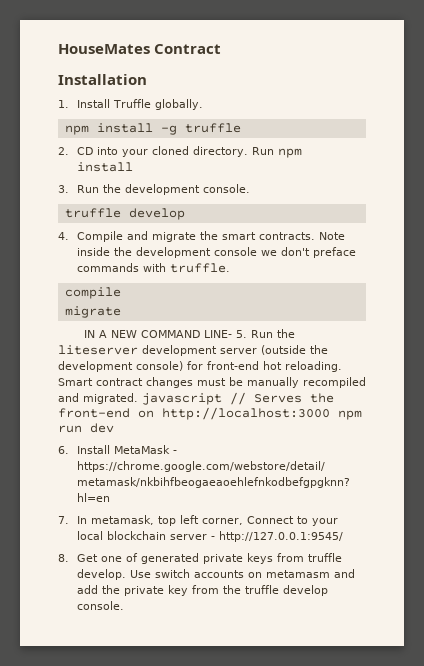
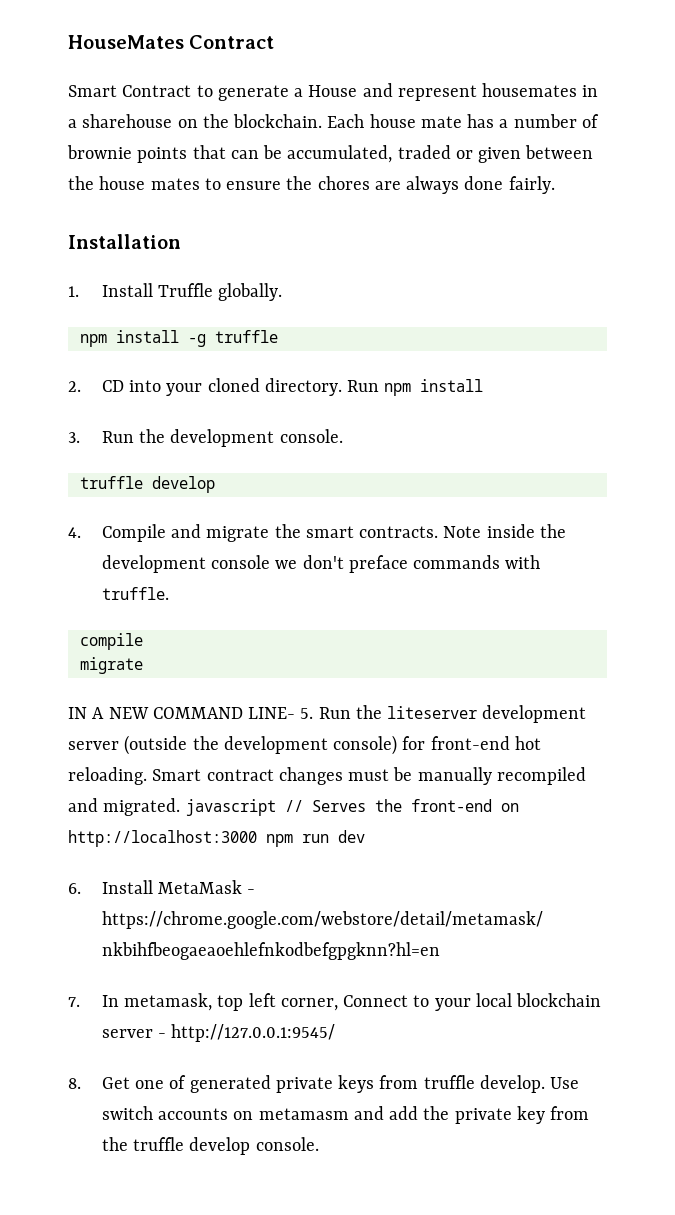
+ Smart Contract to generate a House and represent housemates in a sharehouse on the blockchain. Each house mate has a number of brownie points that can be accumulated, traded or given between the house mates to ensure the chores are always done fairly.

